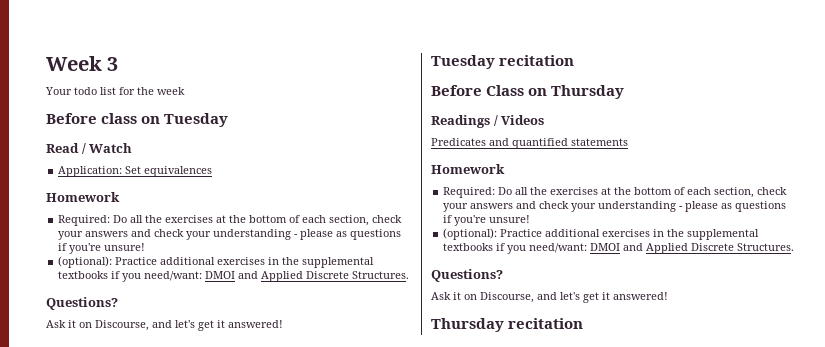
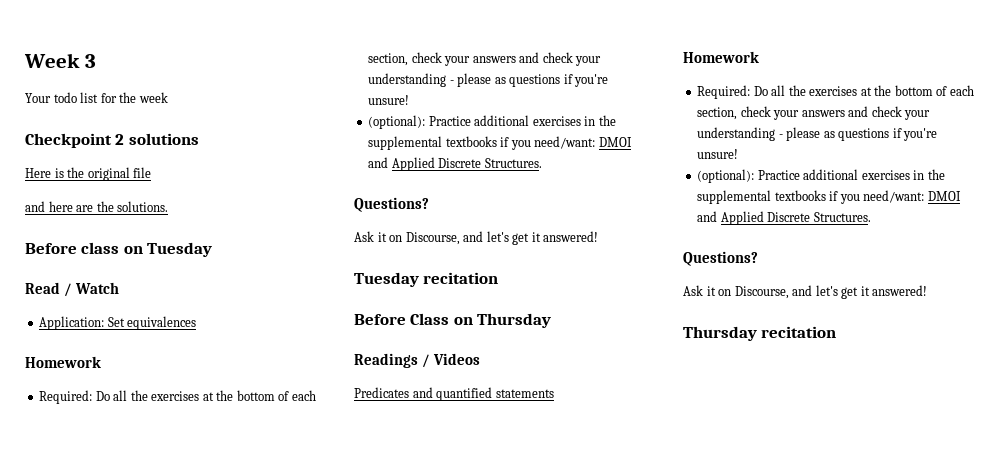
+ Checkpoint 2 solutions
+ Here is the original file
+ and here are the solutions.

